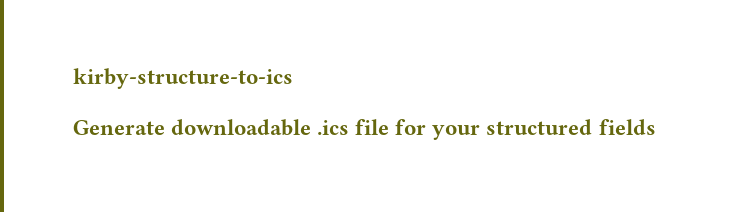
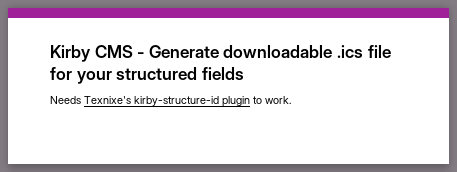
- kirby-structure-to-ics
- Generate downloadable .ics file for your structured fields
+ Kirby CMS - Generate downloadable .ics file for your structured fields
+ Needs Texnixe's kirby-structure-id plugin to work.

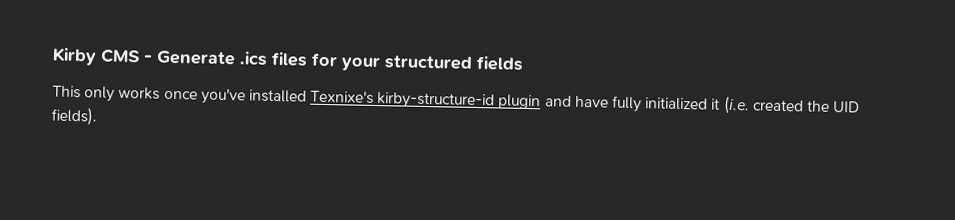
- Kirby CMS - Generate downloadable .ics file for your structured fields
+ Kirby CMS - Generate .ics files for your structured fields
- Needs Texnixe's kirby-structure-id plugin to work.
+ This only works once you've installed Texnixe's kirby-structure-id plugin and have fully initialized it (i.e. created the UID fields).

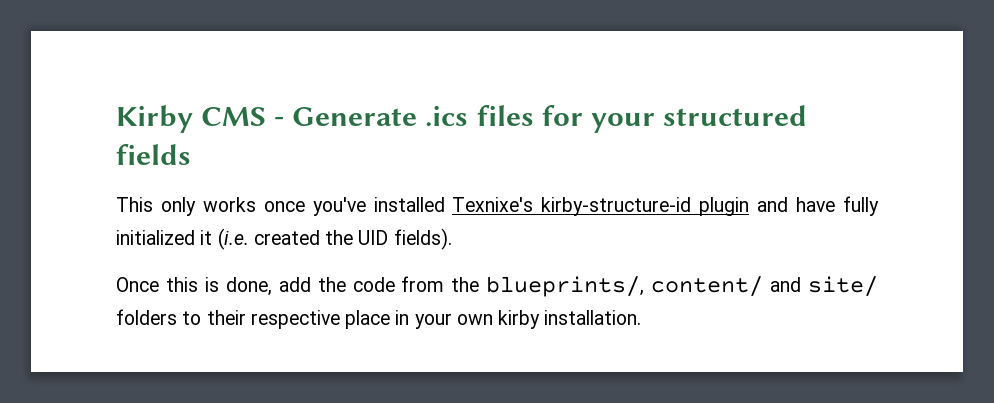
+ Once this is done, add the code from the blueprints/, content/ and site/ folders to their respective place in your own kirby installation.

